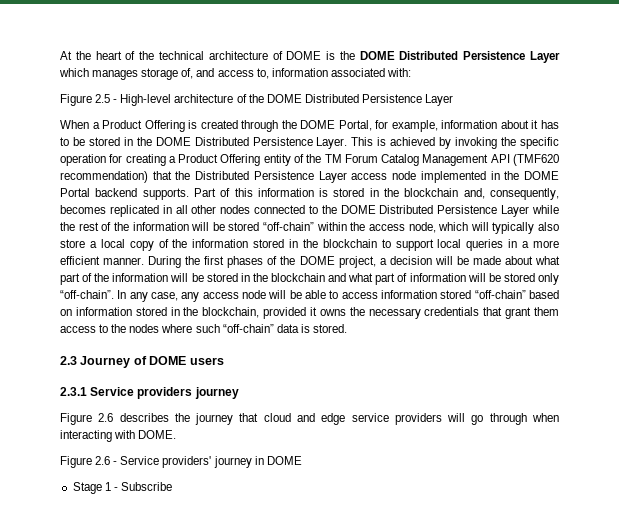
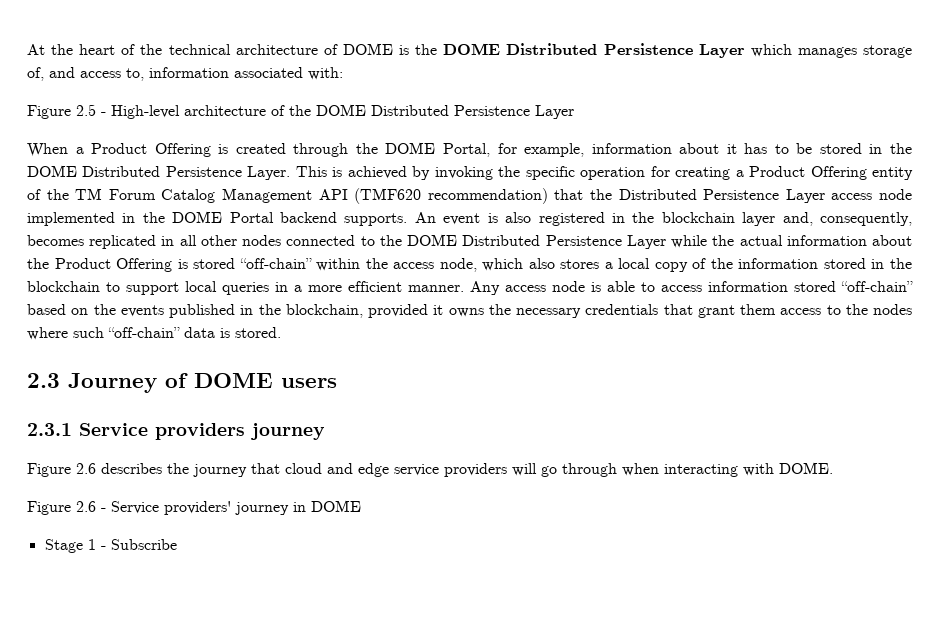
- Part of this information is stored in the blockchain and, consequently, becomes replicated in all other nodes connected to the DOME Distributed Persistence Layer while the rest of the information will be stored “off-chain” within the access node, which will typically also store a local copy of the information stored in the blockchain to support local queries in a more efficient manner.
+ An event is also registered in the blockchain layer and, consequently, becomes replicated in all other nodes connected to the DOME Distributed Persistence Layer while the actual information about the Product Offering is stored “off-chain” within the access node, which also stores a local copy of the information stored in the blockchain to support local queries in a more efficient manner.
- During the first phases of the DOME project, a decision will be made about what part of the information will be stored in the blockchain and what part of information will be stored only “off-chain”. In any case, any access node will be able to access information stored “off-chain” based on information stored in the blockchain, provided it owns the necessary credentials that grant them access to the nodes where such “off-chain” data is stored.
+ Any access node is able to access information stored “off-chain” based on the events published in the blockchain, provided it owns the necessary credentials that grant them access to the nodes where such “off-chain” data is stored.

